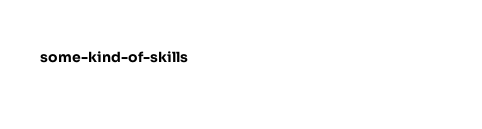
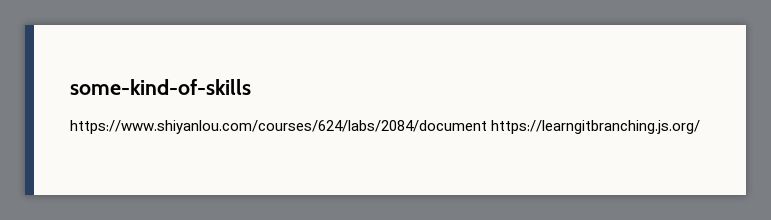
+ https://www.shiyanlou.com/courses/624/labs/2084/document https://learngitbranching.js.org/

